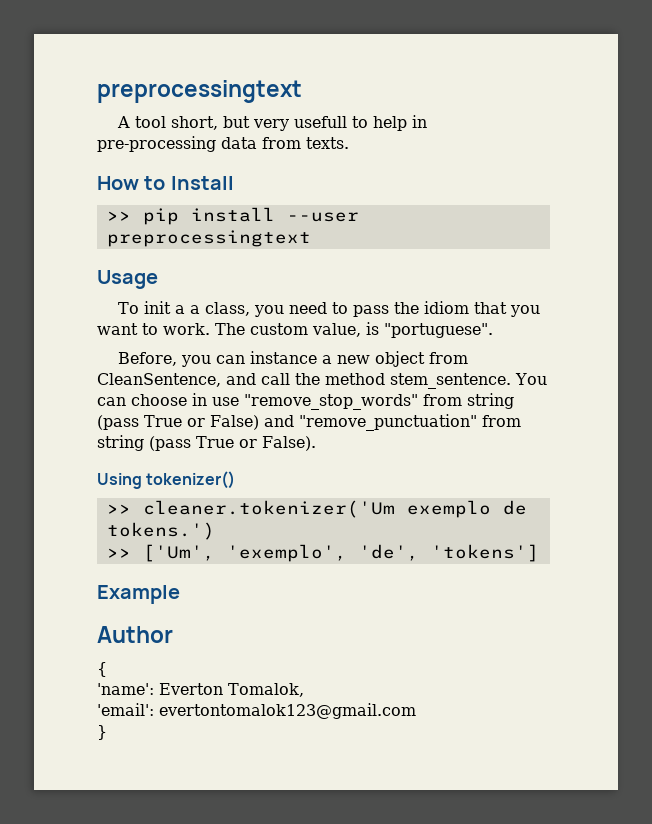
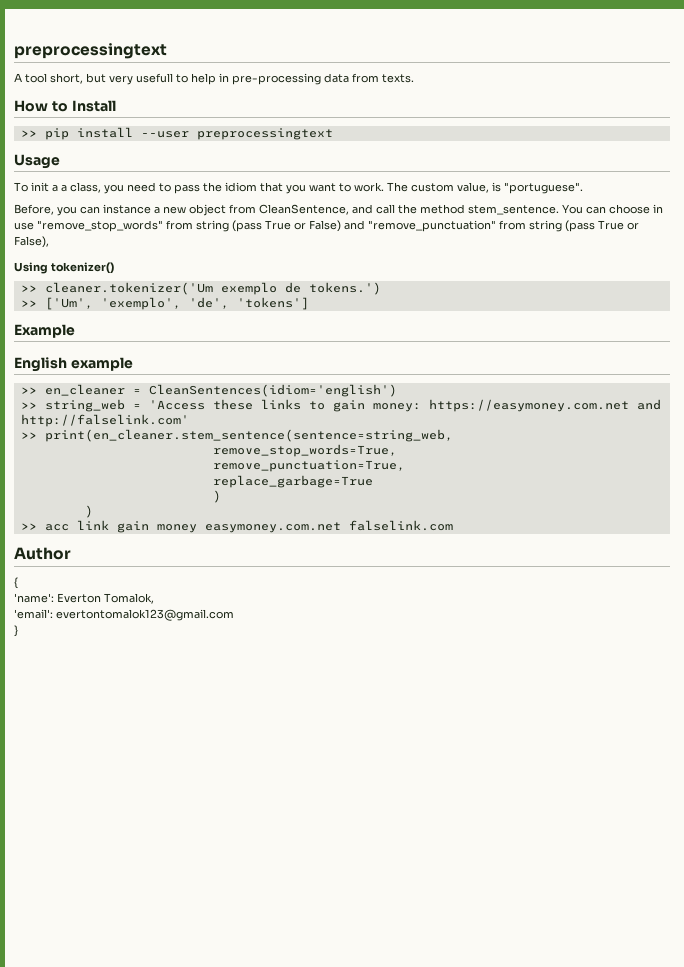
- You can choose in use "remove_stop_words" from string (pass True or False) and "remove_punctuation" from string (pass True or False).
+ You can choose in use "remove_stop_words" from string (pass True or False) and "remove_punctuation" from string (pass True or False),
+ English example
+ >> en_cleaner = CleanSentences(idiom='english')
+ >> string_web = 'Access these links to gain money: https://easymoney.com.net and http://falselink.com'
+ >> print(en_cleaner.stem_sentence(sentence=string_web,
+ remove_stop_words=True,
+ remove_punctuation=True,
+ replace_garbage=True
+ )
+ )
+ >> acc link gain money easymoney.com.net falselink.com

